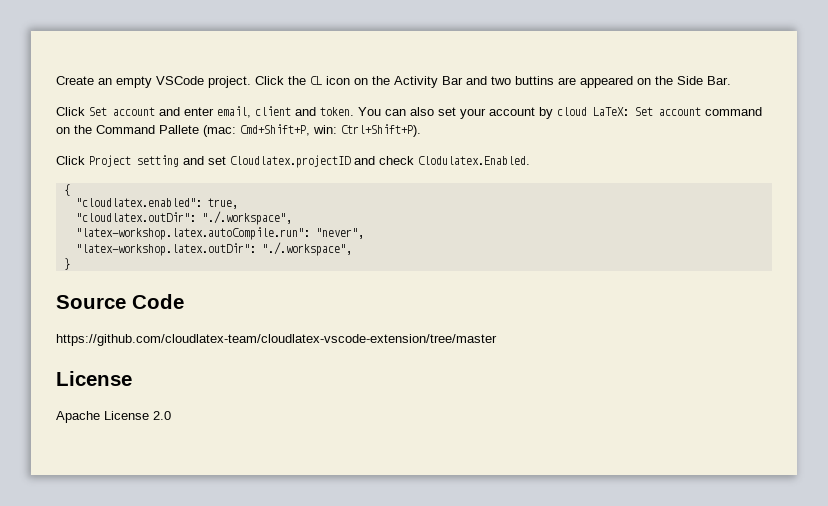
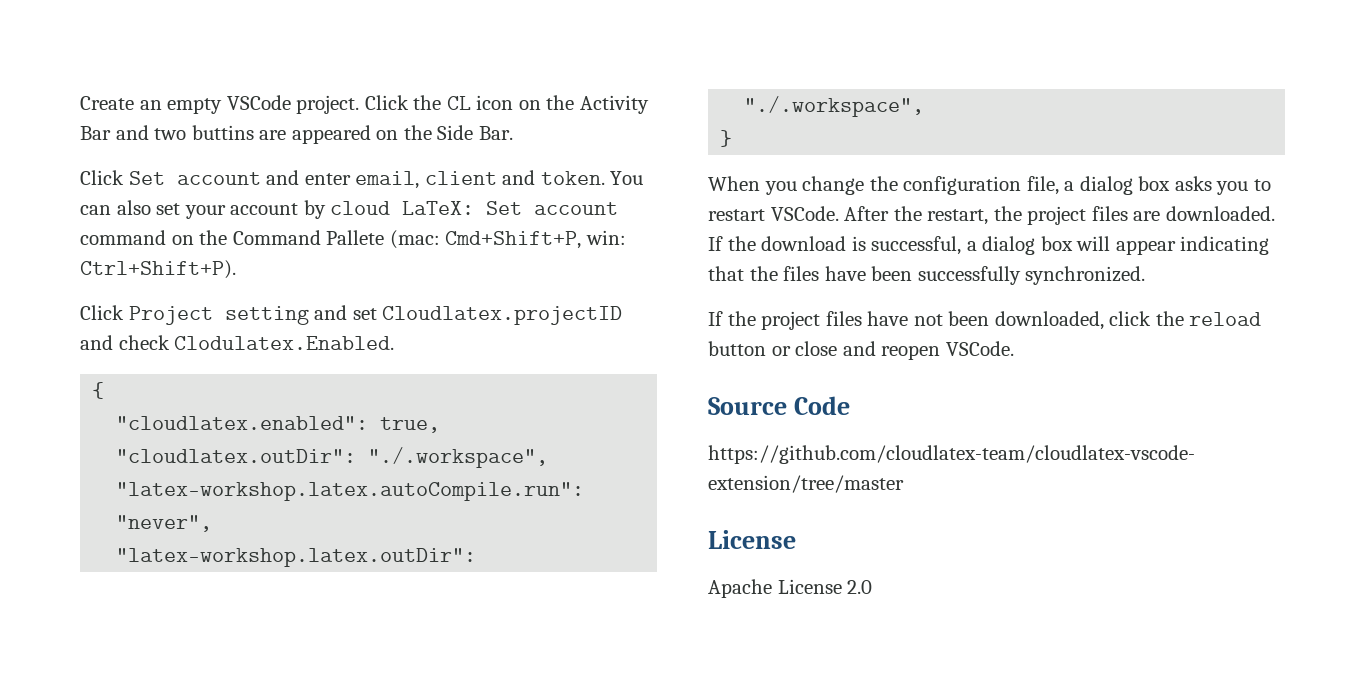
+ When you change the configuration file, a dialog box asks you to restart VSCode. After the restart, the project files are downloaded. If the download is successful, a dialog box will appear indicating that the files have been successfully synchronized.
+ If the project files have not been downloaded, click the reload button or close and reopen VSCode.

